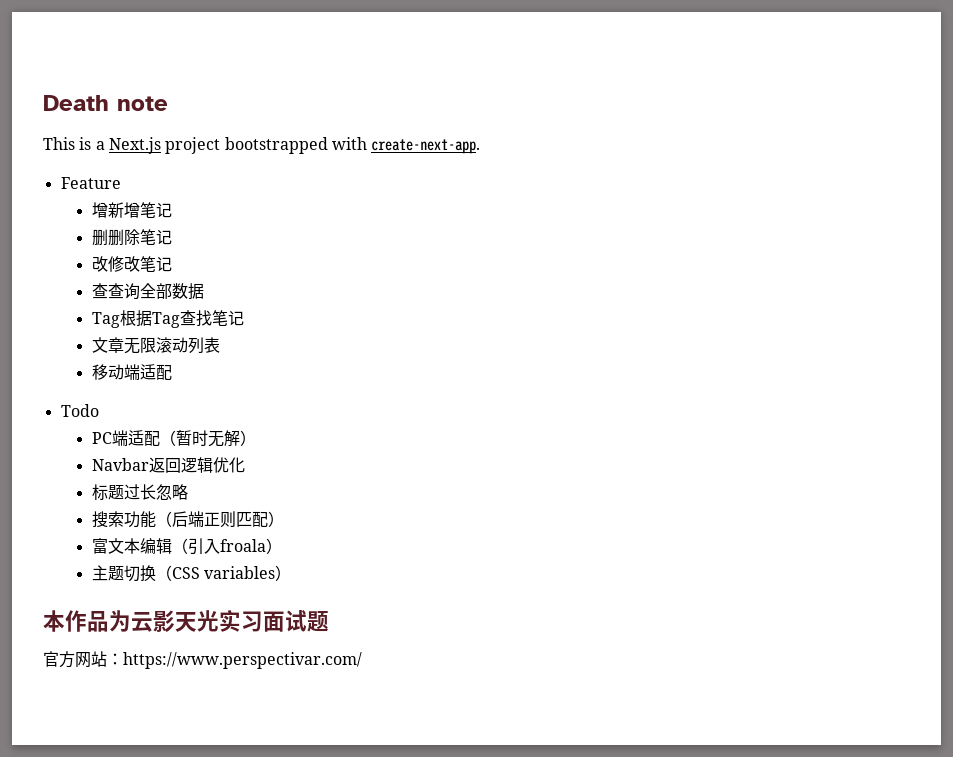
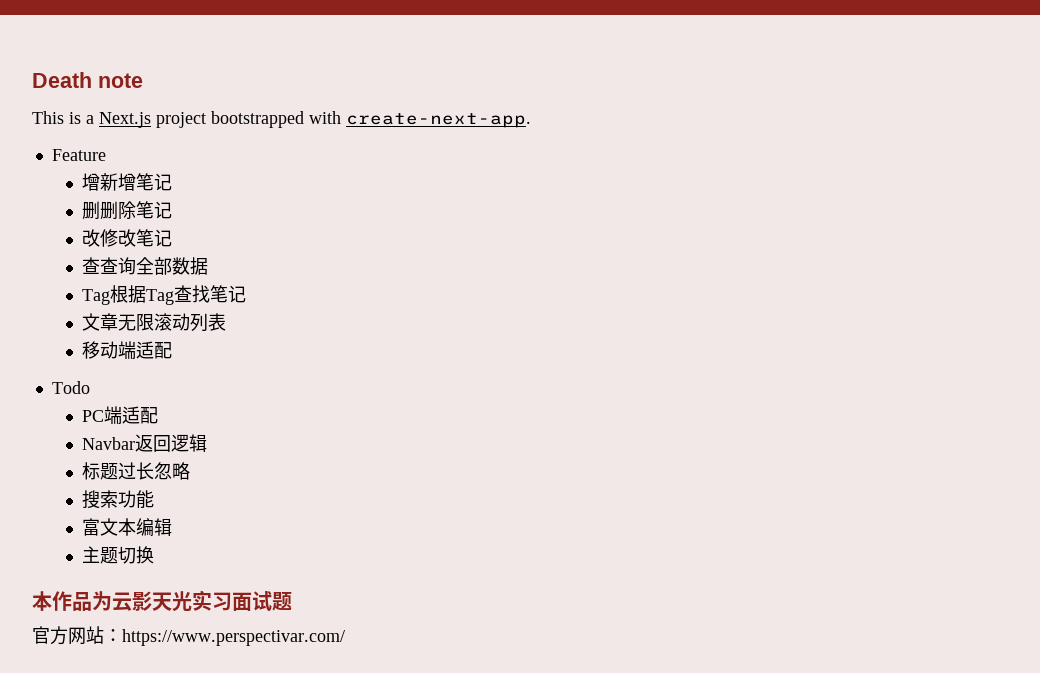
- PC端适配（暂时无解）
+ PC端适配
- Navbar返回逻辑优化
+ Navbar返回逻辑
- 搜索功能（后端正则匹配）
+ 搜索功能
- 富文本编辑（引入froala）
+ 富文本编辑
- 主题切换（CSS variables）
+ 主题切换

